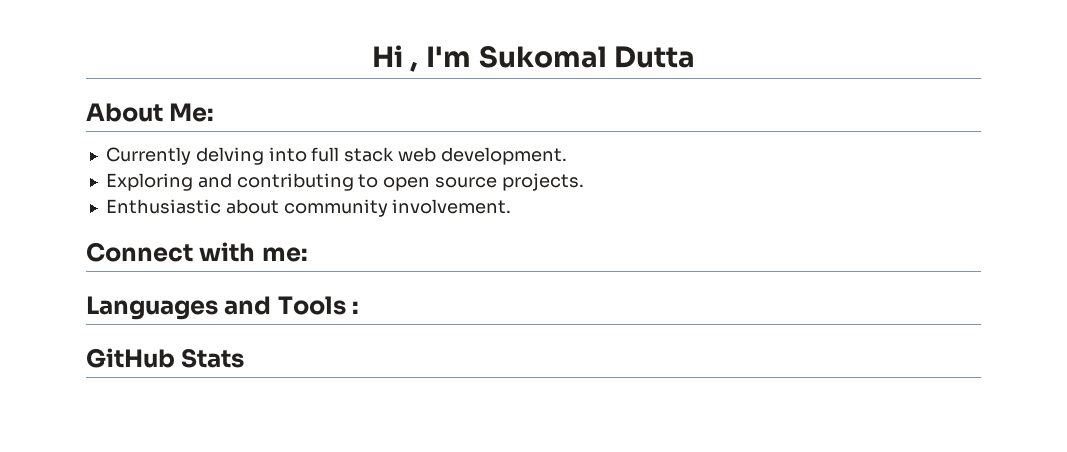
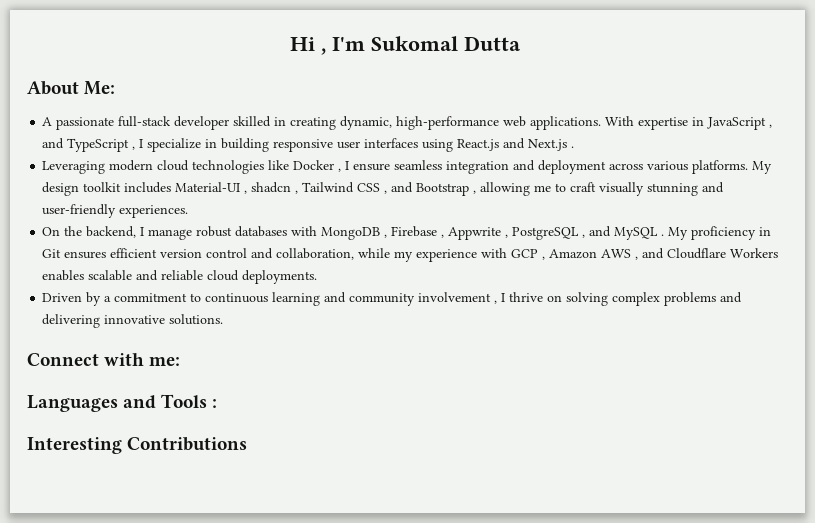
- Currently delving into full stack web development.
- Exploring and contributing to open source projects.
- Enthusiastic about community involvement.
+ A passionate full-stack developer skilled in creating dynamic, high-performance web applications. With expertise in JavaScript , and TypeScript , I specialize in building responsive user interfaces using React.js and Next.js .
+ Leveraging modern cloud technologies like Docker , I ensure seamless integration and deployment across various platforms. My design toolkit includes Material-UI , shadcn , Tailwind CSS , and Bootstrap , allowing me to craft visually stunning and user-friendly experiences.
+ On the backend, I manage robust databases with MongoDB , Firebase , Appwrite , PostgreSQL , and MySQL . My proficiency in Git ensures efficient version control and collaboration, while my experience with GCP , Amazon AWS , and Cloudflare Workers enables scalable and reliable cloud deployments.
+ Driven by a commitment to continuous learning and community involvement , I thrive on solving complex problems and delivering innovative solutions.
- GitHub Stats
+ Interesting Contributions

